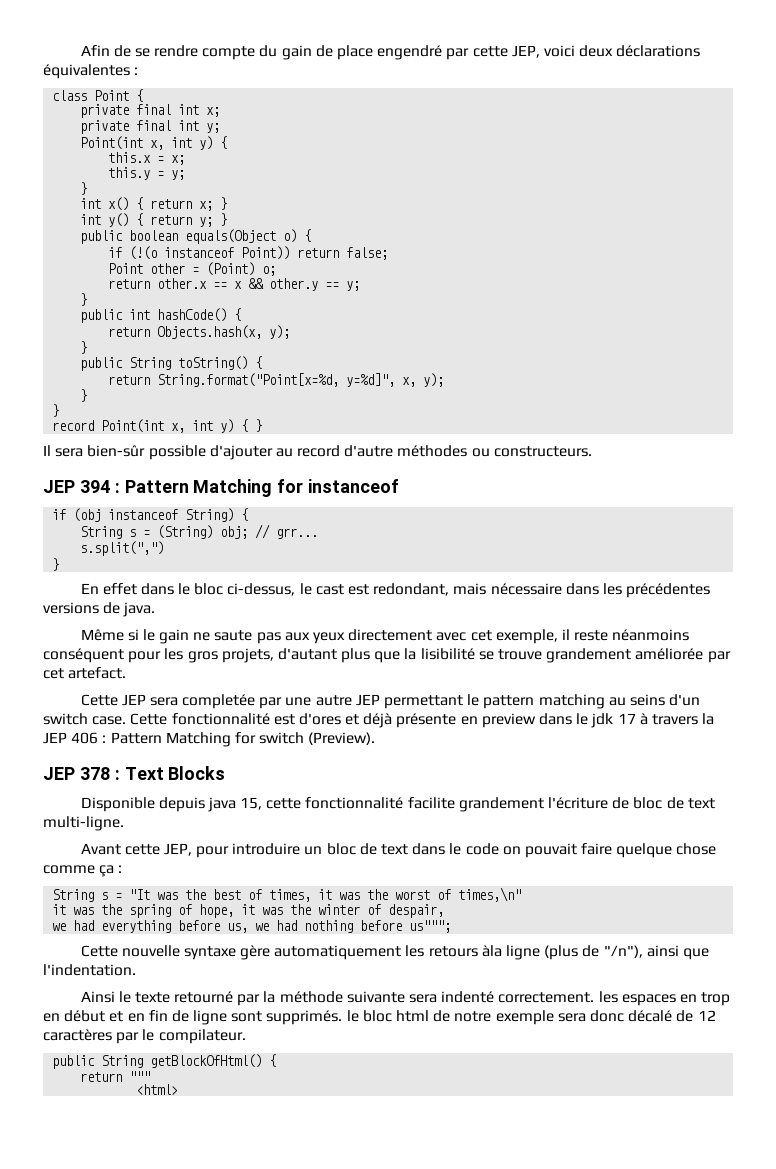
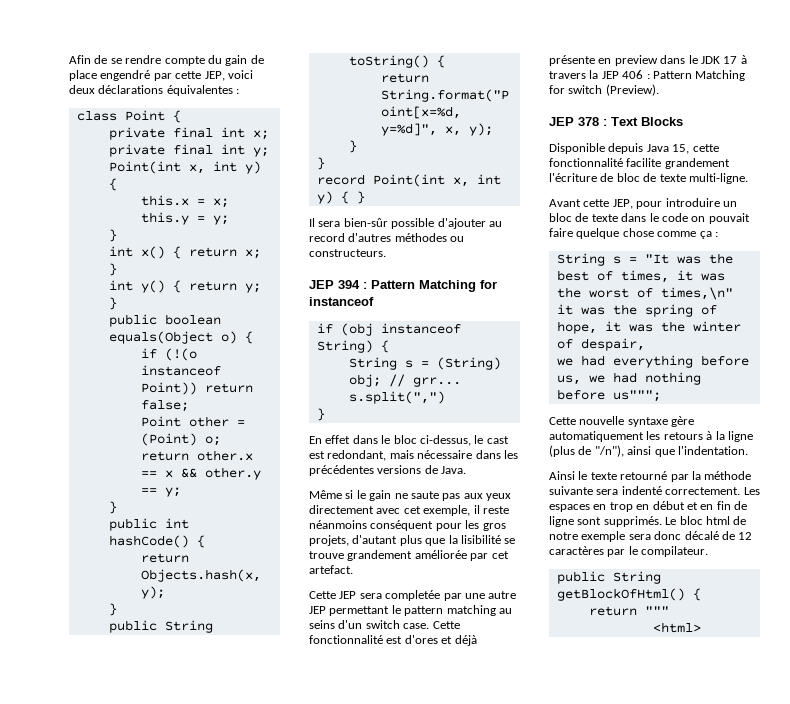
- Il sera bien-sûr possible d'ajouter au record d'autre méthodes ou constructeurs.
+ Il sera bien-sûr possible d'ajouter au record d'autres méthodes ou constructeurs.
- En effet dans le bloc ci-dessus, le cast est redondant, mais nécessaire dans les précédentes versions de java.
+ En effet dans le bloc ci-dessus, le cast est redondant, mais nécessaire dans les précédentes versions de Java.
- Cette fonctionnalité est d'ores et déjà présente en preview dans le jdk 17 à travers la JEP 406 : Pattern Matching for switch (Preview).
+ Cette fonctionnalité est d'ores et déjà présente en preview dans le JDK 17 à travers la JEP 406 : Pattern Matching for switch (Preview).
- Disponible depuis java 15, cette fonctionnalité facilite grandement l'écriture de bloc de text multi-ligne.
+ Disponible depuis Java 15, cette fonctionnalité facilite grandement l'écriture de bloc de texte multi-ligne.
- Avant cette JEP, pour introduire un bloc de text dans le code on pouvait faire quelque chose comme ça :
+ Avant cette JEP, pour introduire un bloc de texte dans le code on pouvait faire quelque chose comme ça :
- Cette nouvelle syntaxe gère automatiquement les retours àla ligne (plus de "/n"), ainsi que l'indentation.
+ Cette nouvelle syntaxe gère automatiquement les retours à la ligne (plus de "/n"), ainsi que l'indentation.
- Ainsi le texte retourné par la méthode suivante sera indenté correctement. les espaces en trop en début et en fin de ligne sont supprimés. le bloc html de notre exemple sera donc décalé de 12 caractères par le compilateur.
+ Ainsi le texte retourné par la méthode suivante sera indenté correctement. Les espaces en trop en début et en fin de ligne sont supprimés. Le bloc html de notre exemple sera donc décalé de 12 caractères par le compilateur.

